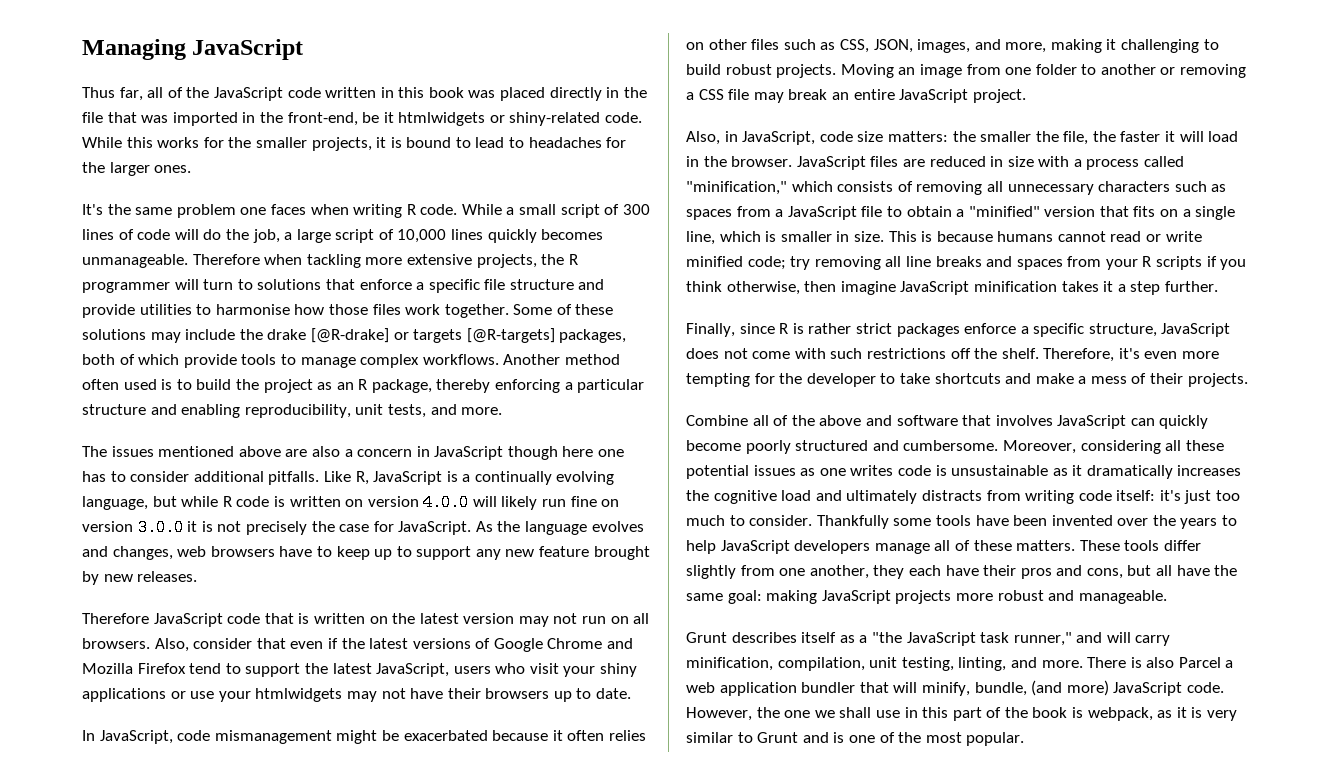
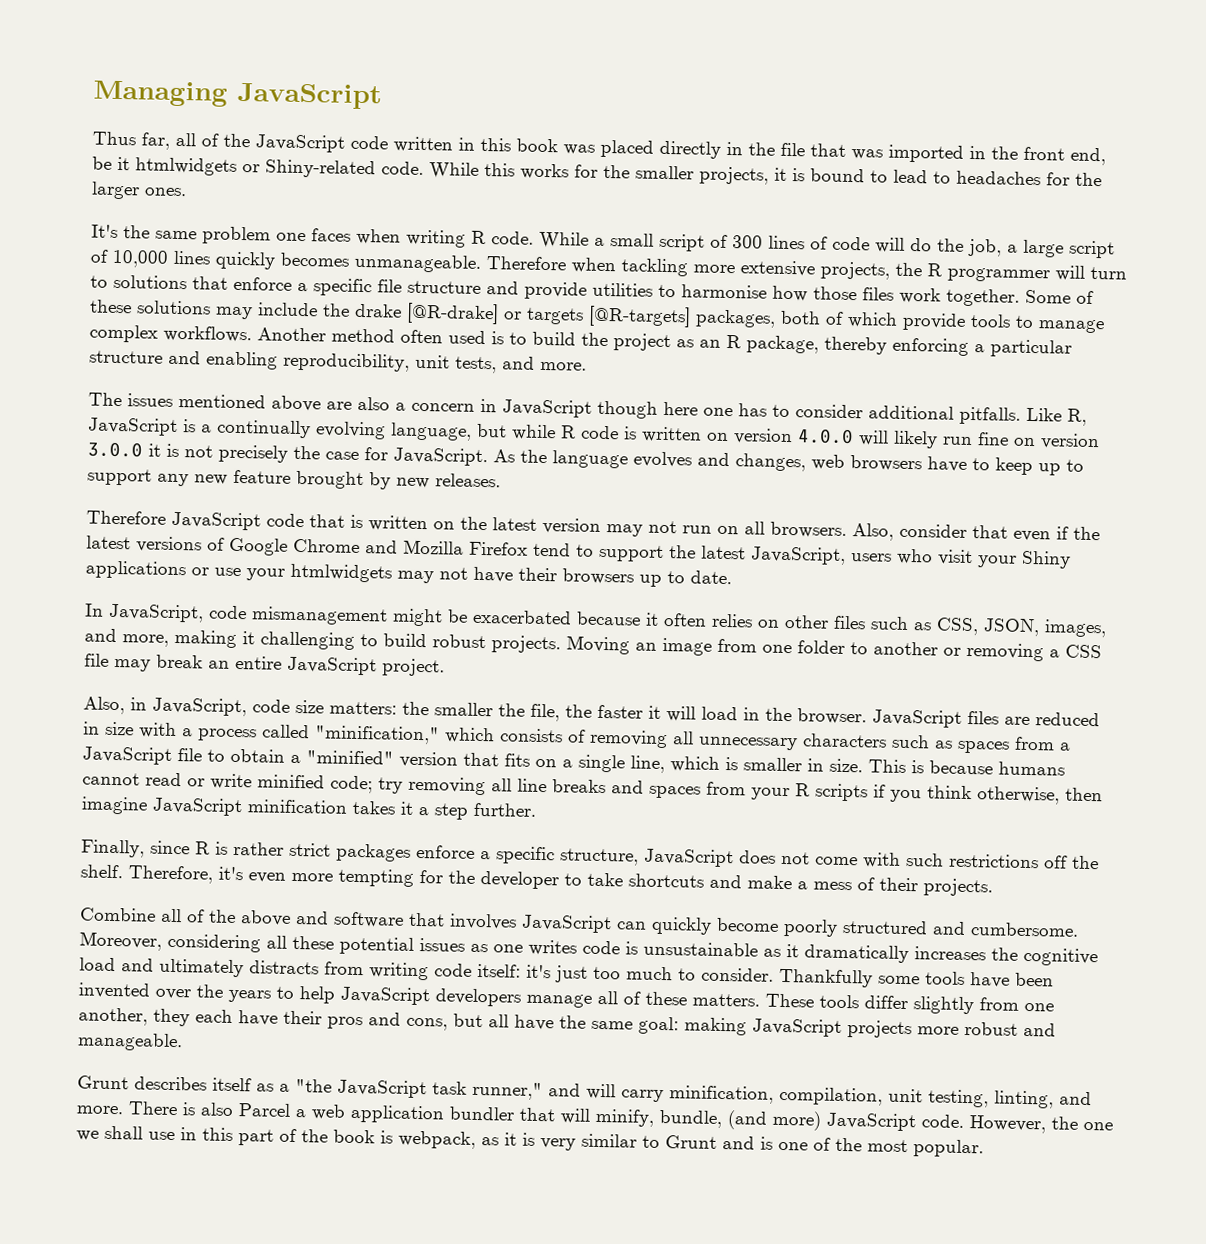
- Thus far, all of the JavaScript code written in this book was placed directly in the file that was imported in the front-end, be it htmlwidgets or shiny-related code.
+ Thus far, all of the JavaScript code written in this book was placed directly in the file that was imported in the front end, be it htmlwidgets or Shiny-related code.
- Also, consider that even if the latest versions of Google Chrome and Mozilla Firefox tend to support the latest JavaScript, users who visit your shiny applications or use your htmlwidgets may not have their browsers up to date.
+ Also, consider that even if the latest versions of Google Chrome and Mozilla Firefox tend to support the latest JavaScript, users who visit your Shiny applications or use your htmlwidgets may not have their browsers up to date.

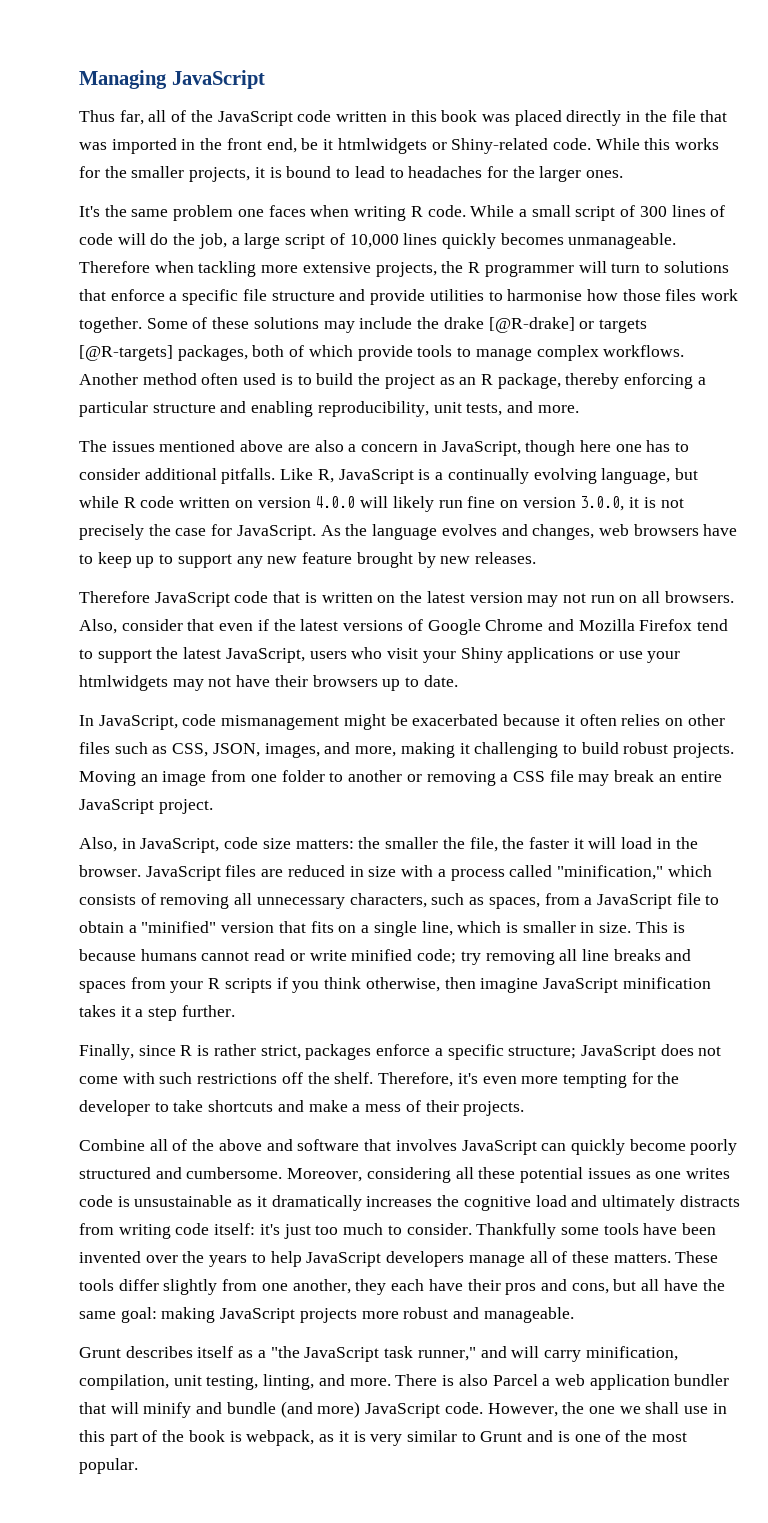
- The issues mentioned above are also a concern in JavaScript though here one has to consider additional pitfalls.
+ The issues mentioned above are also a concern in JavaScript, though here one has to consider additional pitfalls.
- Like R, JavaScript is a continually evolving language, but while R code is written on version 4.0.0 will likely run fine on version 3.0.0 it is not precisely the case for JavaScript.
+ Like R, JavaScript is a continually evolving language, but while R code written on version 4.0.0 will likely run fine on version 3.0.0, it is not precisely the case for JavaScript.
- JavaScript files are reduced in size with a process called "minification," which consists of removing all unnecessary characters such as spaces from a JavaScript file to obtain a "minified" version that fits on a single line, which is smaller in size.
+ JavaScript files are reduced in size with a process called "minification," which consists of removing all unnecessary characters, such as spaces, from a JavaScript file to obtain a "minified" version that fits on a single line, which is smaller in size.
- Finally, since R is rather strict packages enforce a specific structure, JavaScript does not come with such restrictions off the shelf.
+ Finally, since R is rather strict, packages enforce a specific structure; JavaScript does not come with such restrictions off the shelf.
- There is also Parcel a web application bundler that will minify, bundle, (and more) JavaScript code.
+ There is also Parcel a web application bundler that will minify and bundle (and more) JavaScript code.

